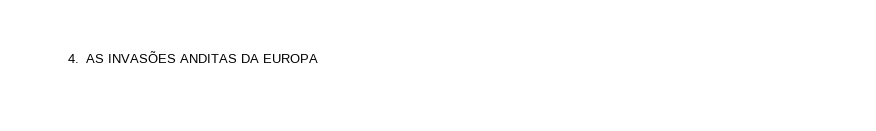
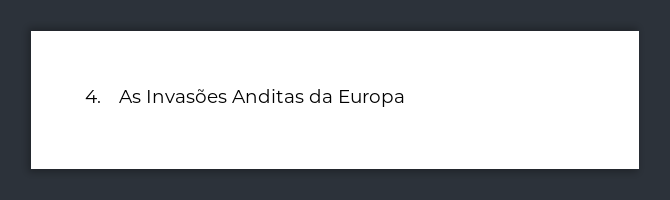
- 4. AS INVASÕES ANDITAS DA EUROPA
+ 4. As Invasões Anditas da Europa

